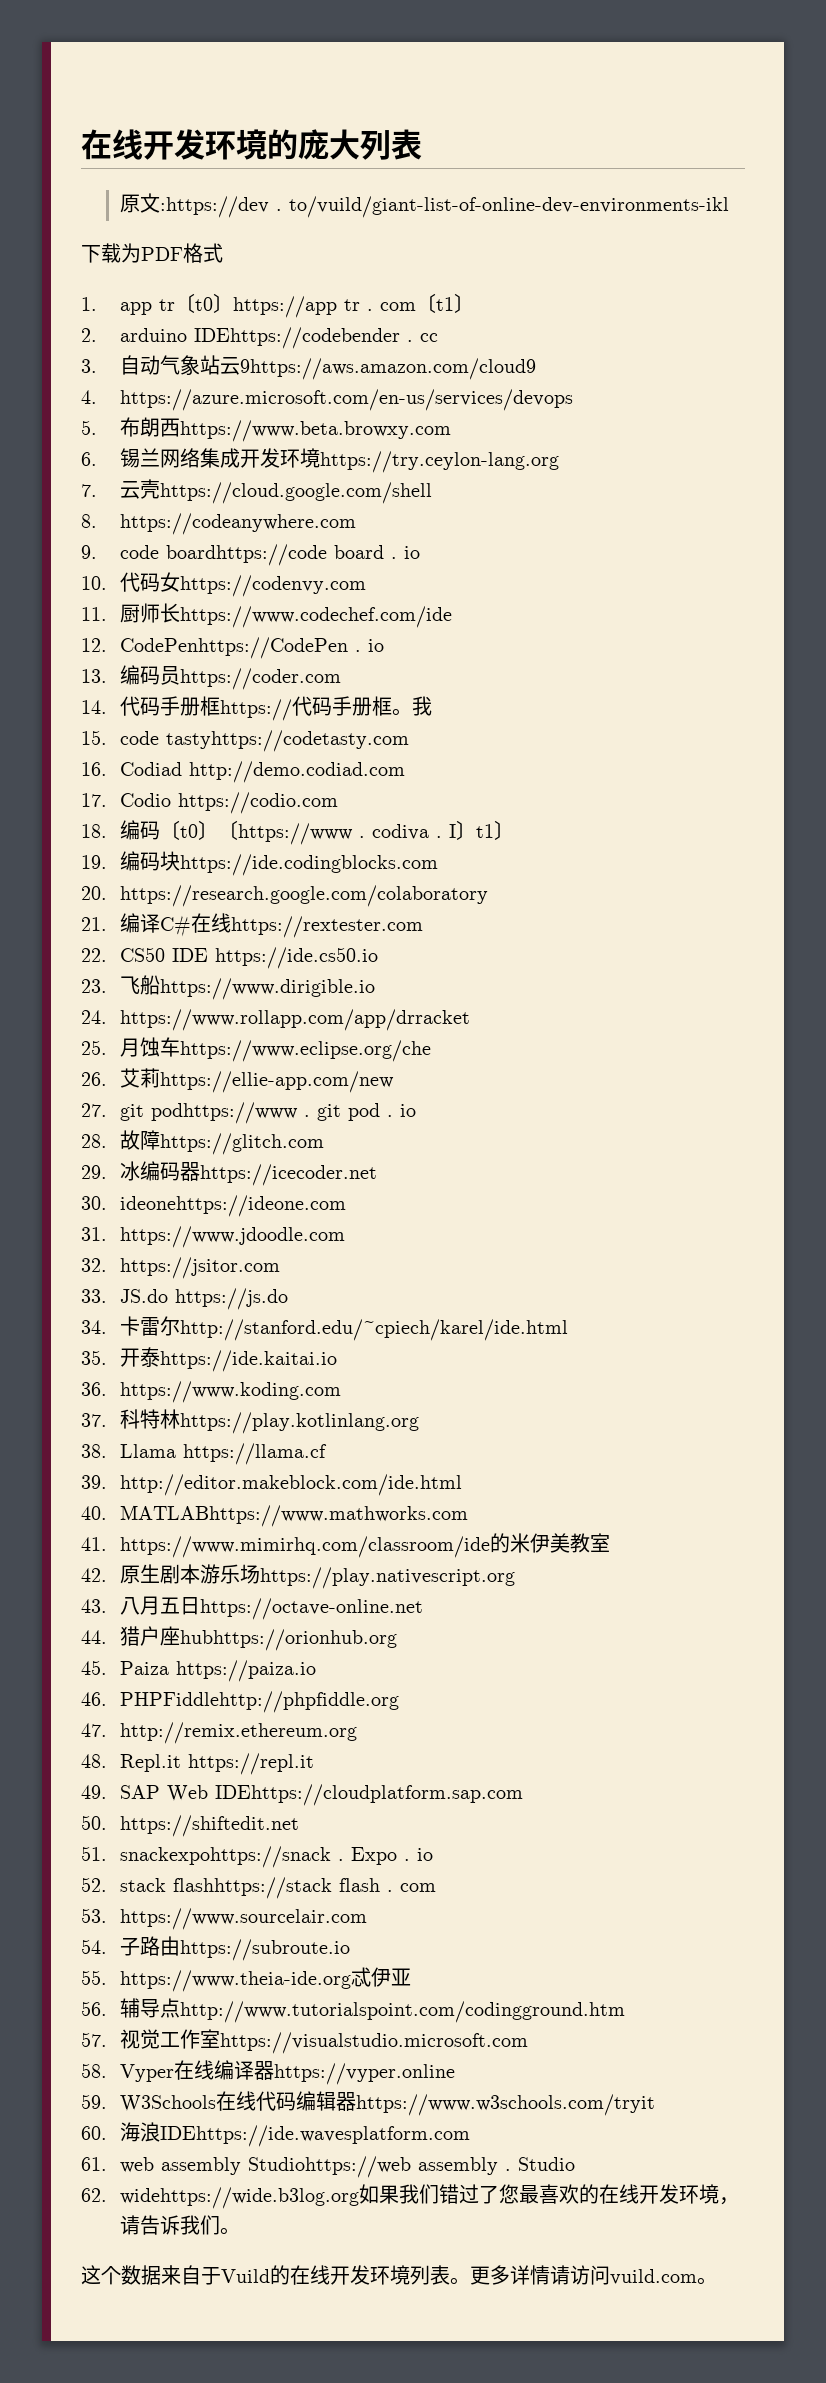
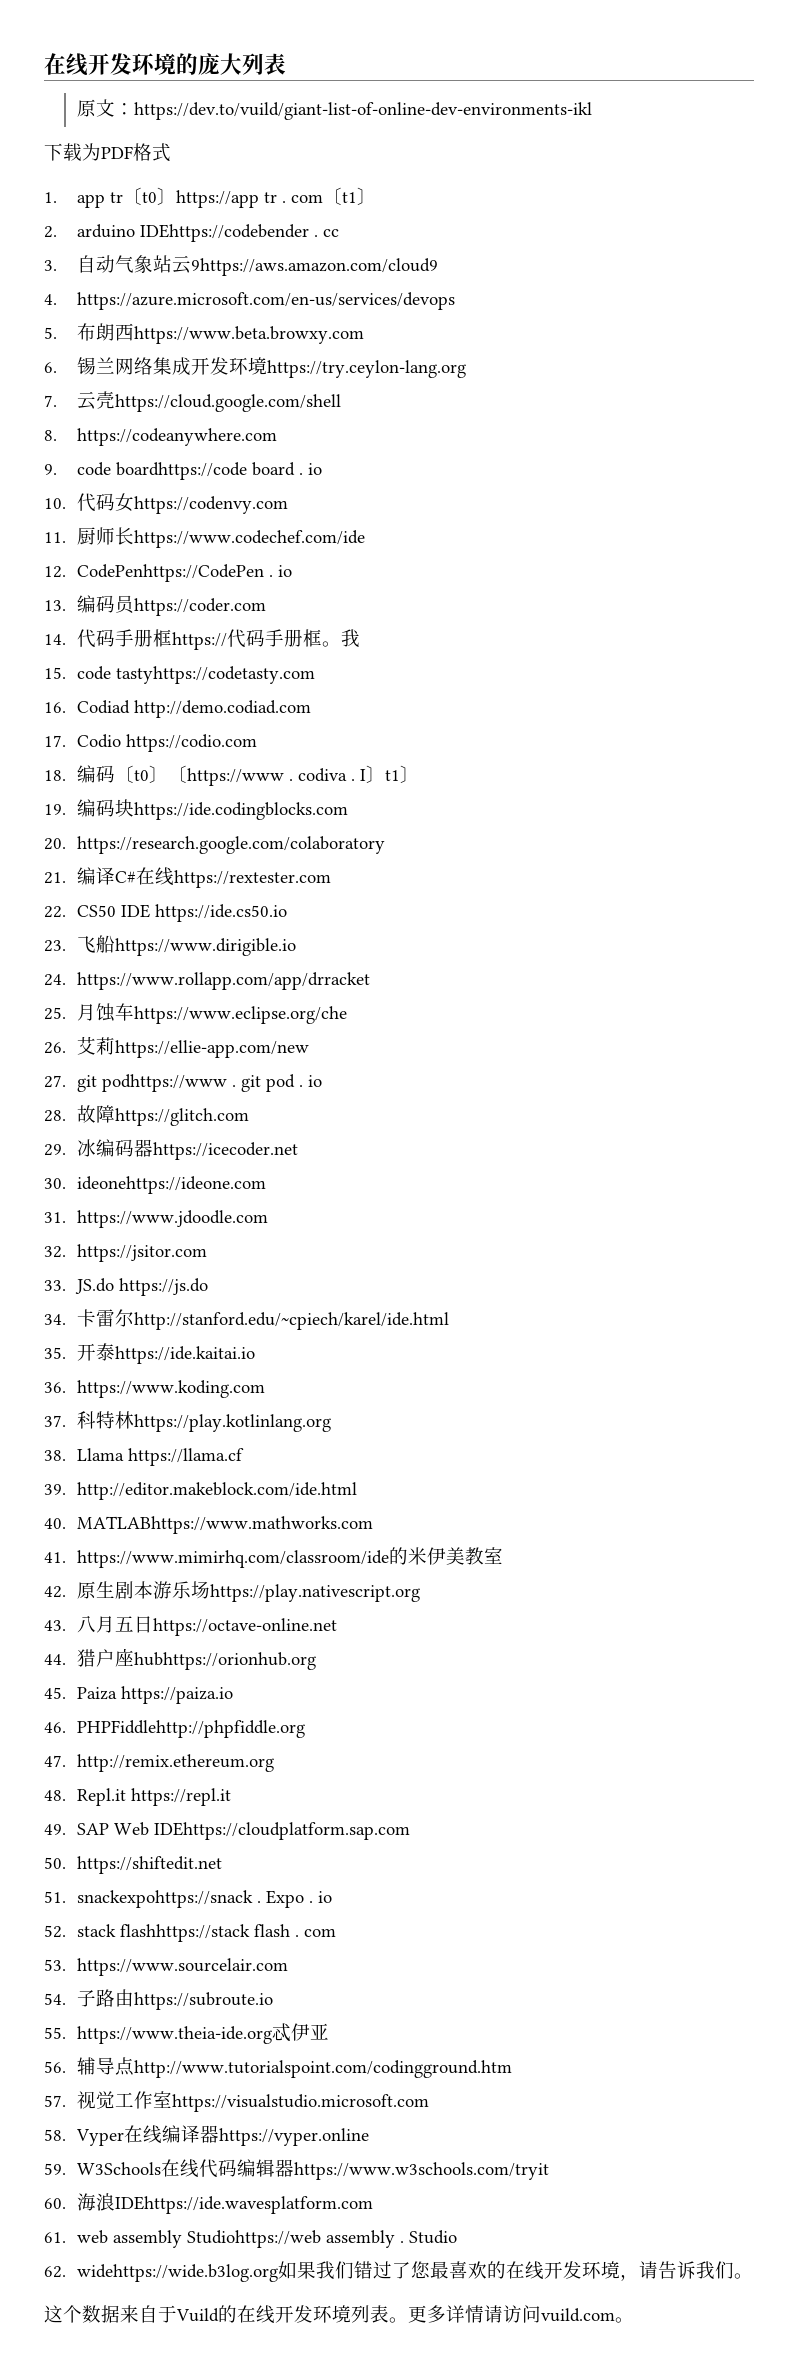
- 原文:https://dev . to/vuild/giant-list-of-online-dev-environments-ikl
+ 原文：https://dev.to/vuild/giant-list-of-online-dev-environments-ikl

